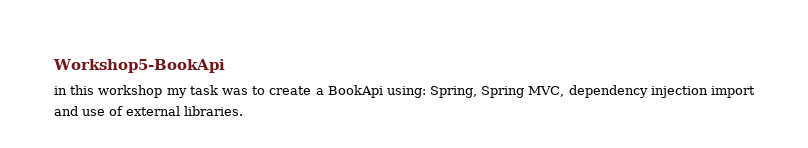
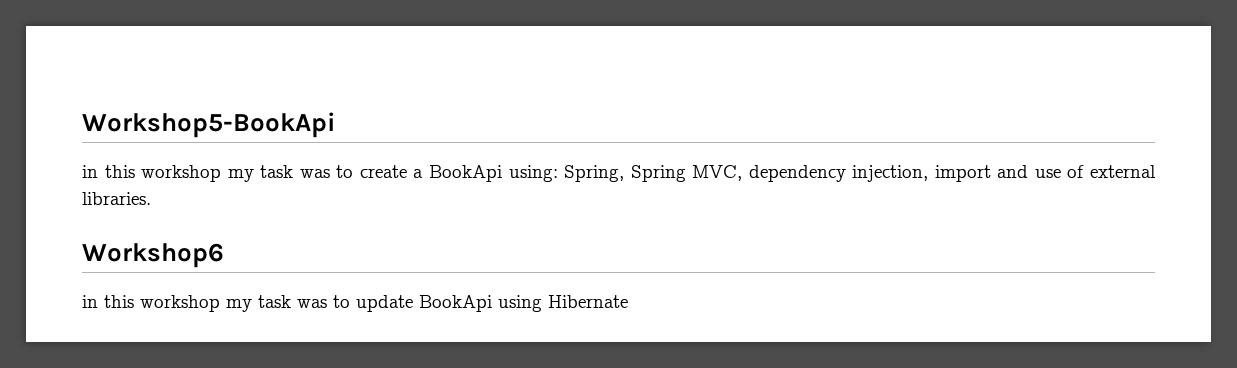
- in this workshop my task was to create a BookApi using: Spring, Spring MVC, dependency injection import and use of external libraries.
+ in this workshop my task was to create a BookApi using: Spring, Spring MVC, dependency injection, import and use of external libraries.
+ Workshop6
+ in this workshop my task was to update BookApi using Hibernate

